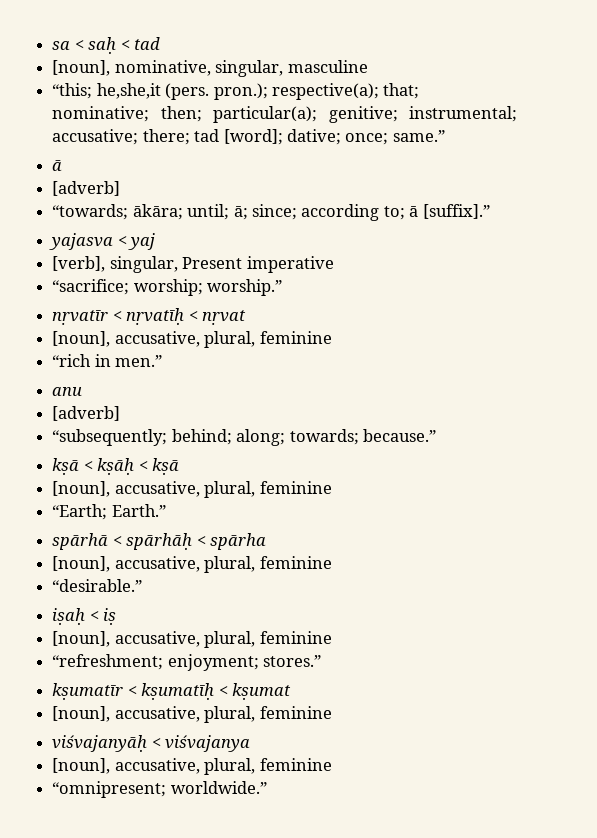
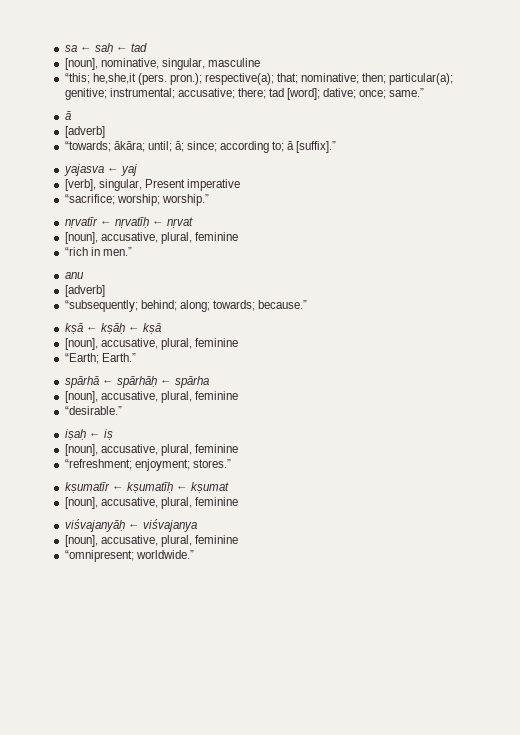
- sa < saḥ < tad
+ sa ← saḥ ← tad
- yajasva < yaj
+ yajasva ← yaj
- nṛvatīr < nṛvatīḥ < nṛvat
+ nṛvatīr ← nṛvatīḥ ← nṛvat
- kṣā < kṣāḥ < kṣā
+ kṣā ← kṣāḥ ← kṣā
- spārhā < spārhāḥ < spārha
+ spārhā ← spārhāḥ ← spārha
- iṣaḥ < iṣ
+ iṣaḥ ← iṣ
- kṣumatīr < kṣumatīḥ < kṣumat
+ kṣumatīr ← kṣumatīḥ ← kṣumat
- viśvajanyāḥ < viśvajanya
+ viśvajanyāḥ ← viśvajanya

